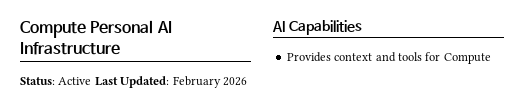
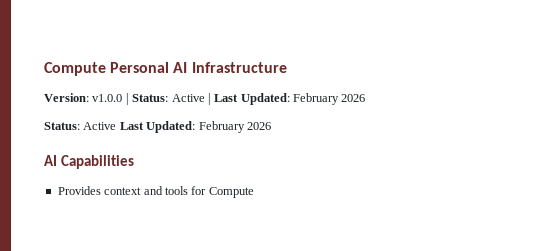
+ Version: v1.0.0 | Status: Active | Last Updated: February 2026

